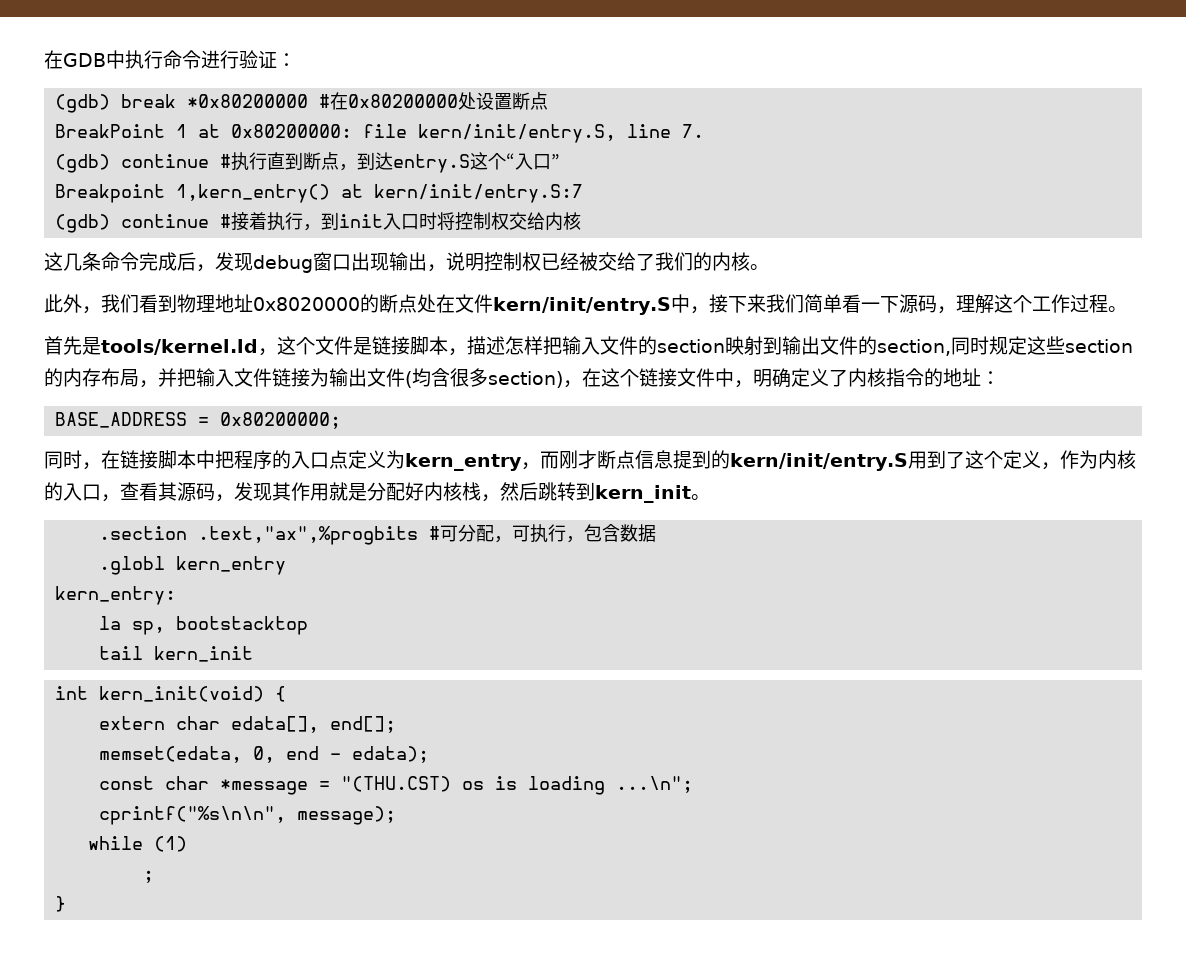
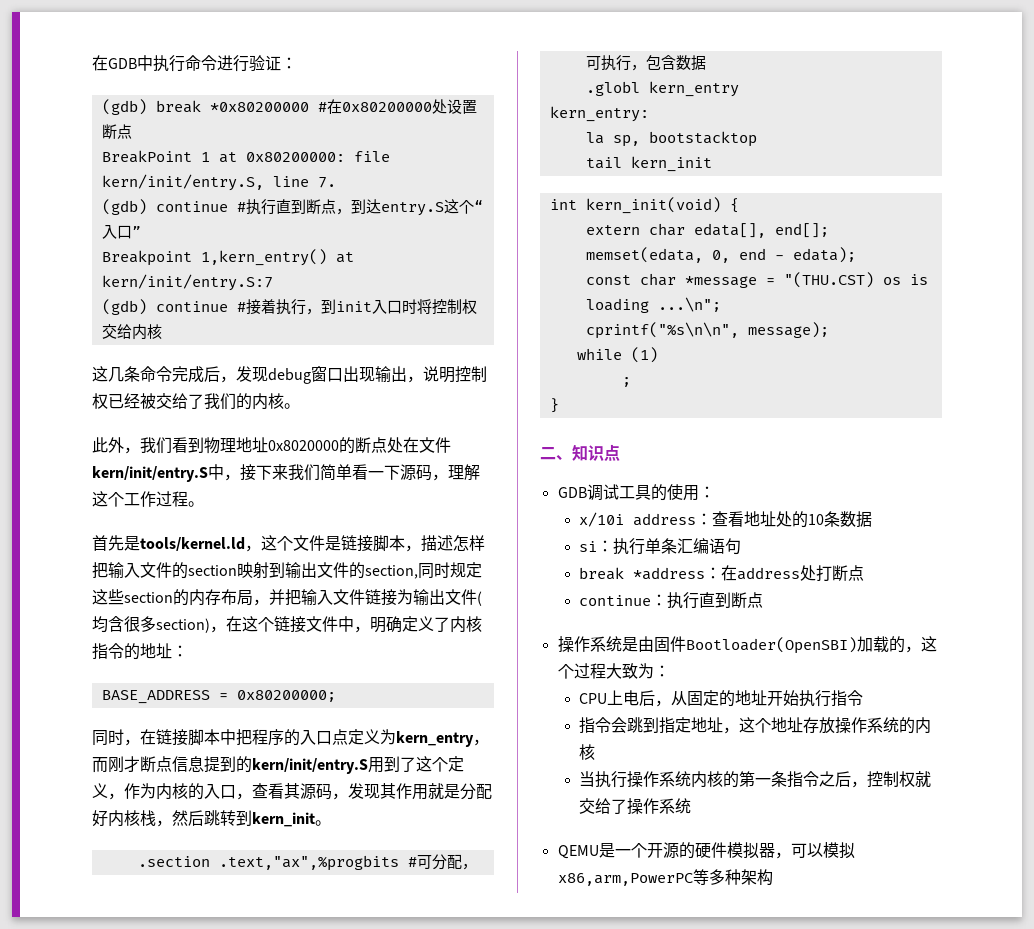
+ 二、知识点
+ GDB调试工具的使用：
+ x/10i address：查看地址处的10条数据
+ si：执行单条汇编语句
+ break *address：在address处打断点
+ continue：执行直到断点
+ 操作系统是由固件Bootloader(OpenSBI)加载的，这个过程大致为：
+ CPU上电后，从固定的地址开始执行指令
+ 指令会跳到指定地址，这个地址存放操作系统的内核
+ 当执行操作系统内核的第一条指令之后，控制权就交给了操作系统
+ QEMU是一个开源的硬件模拟器，可以模拟x86,arm,PowerPC等多种架构

